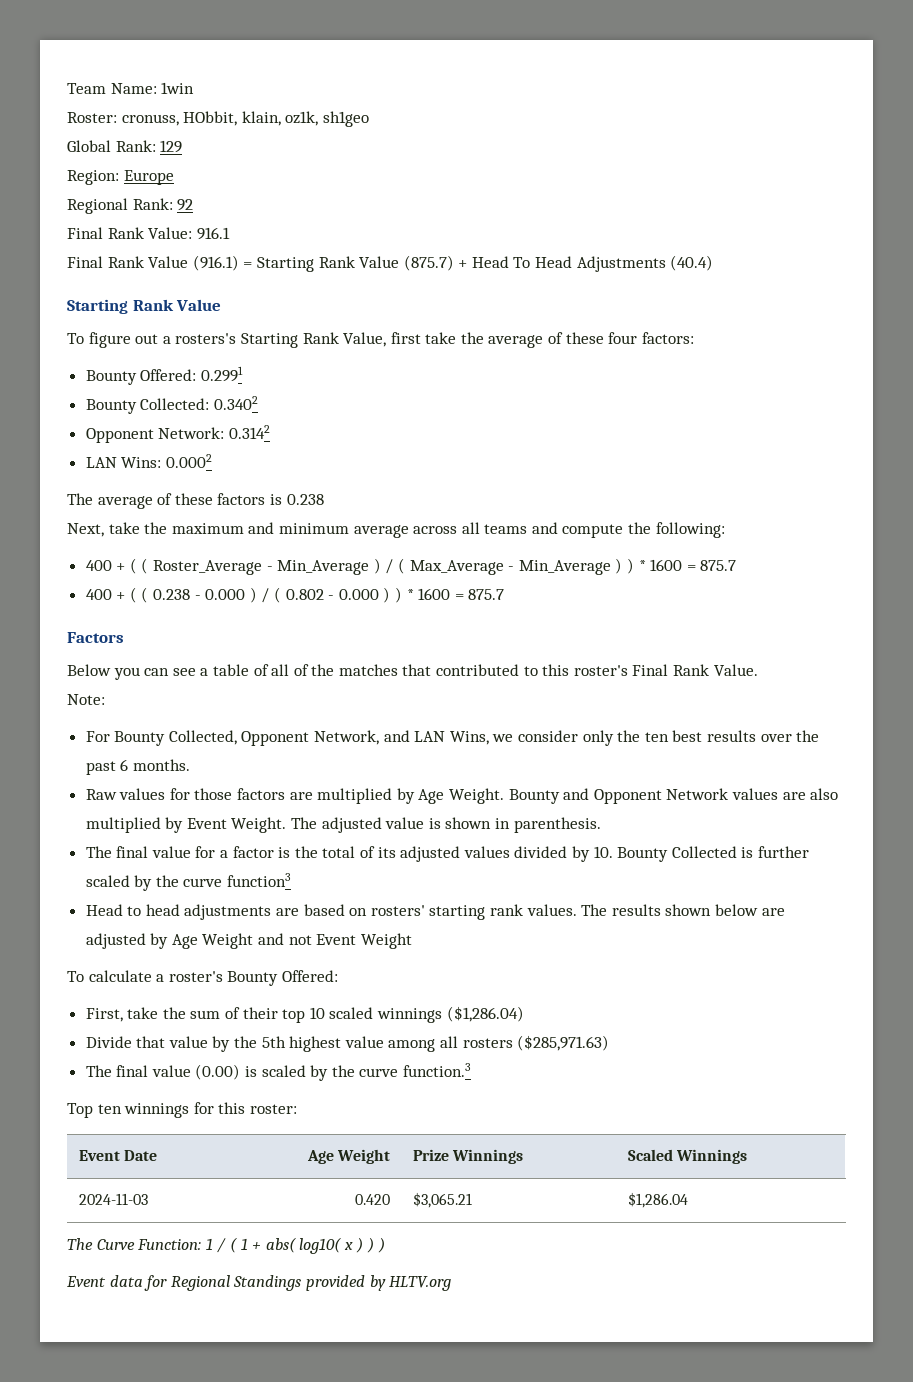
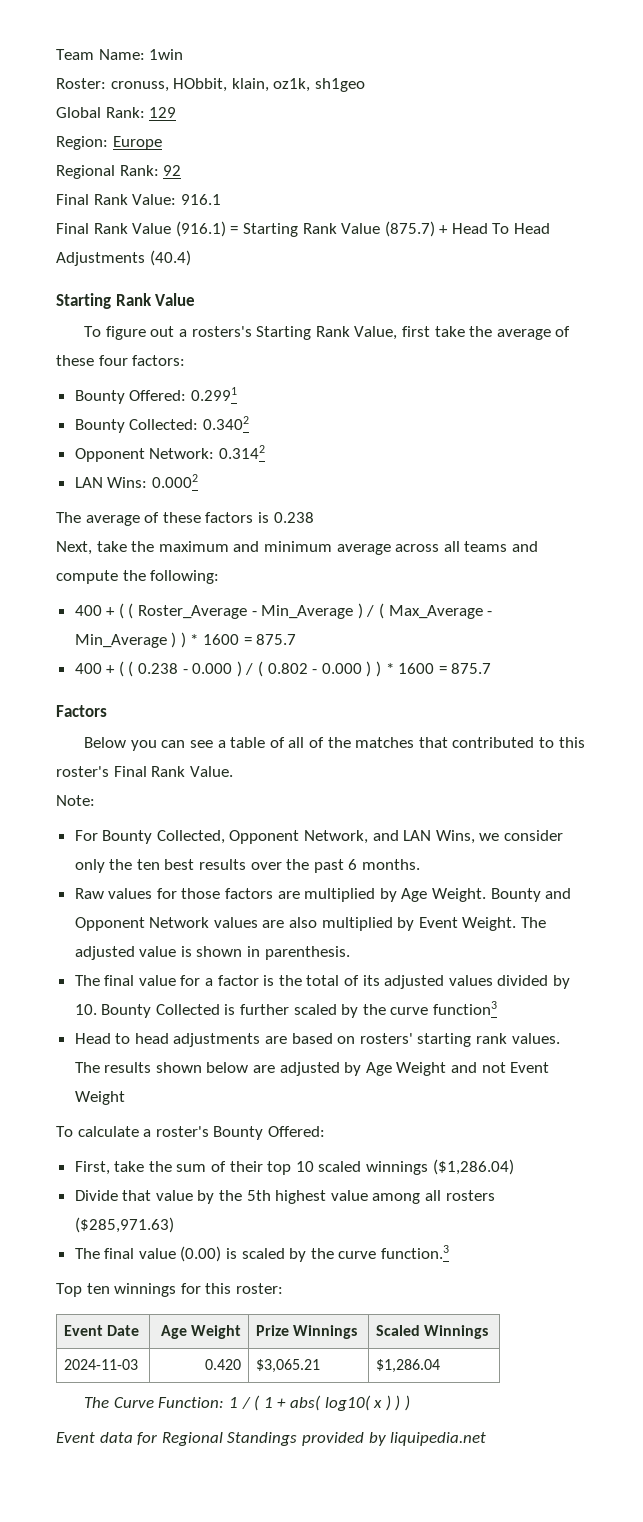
- Event data for Regional Standings provided by HLTV.org
+ Event data for Regional Standings provided by liquipedia.net

